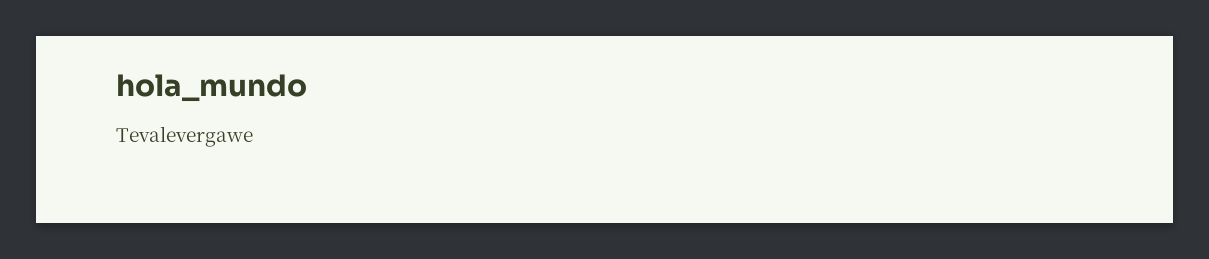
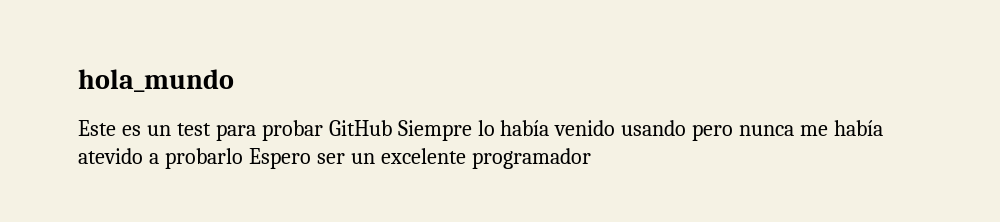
- Tevalevergawe
+ Este es un test para probar GitHub Siempre lo había venido usando pero nunca me había atevido a probarlo Espero ser un excelente programador

